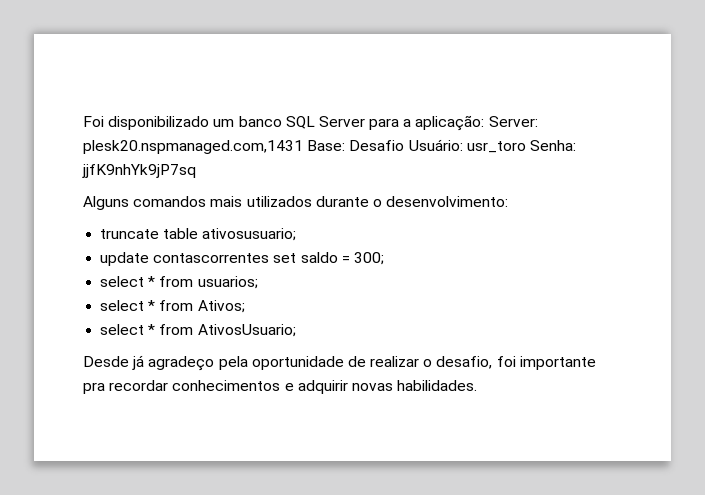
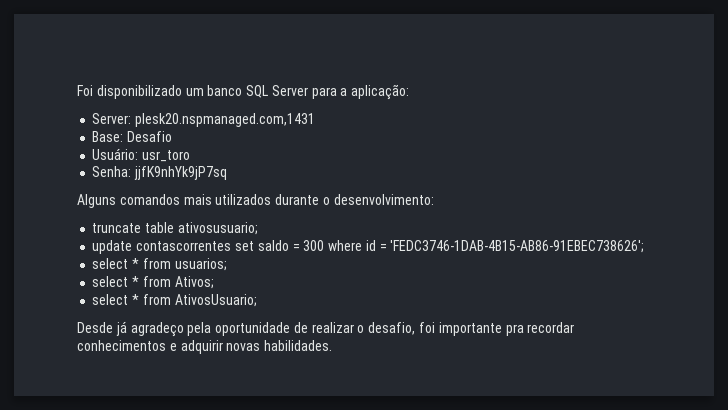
- Foi disponibilizado um banco SQL Server para a aplicação: Server: plesk20.nspmanaged.com,1431 Base: Desafio Usuário: usr_toro Senha: jjfK9nhYk9jP7sq
+ Foi disponibilizado um banco SQL Server para a aplicação:
+ Server: plesk20.nspmanaged.com,1431
+ Base: Desafio
+ Usuário: usr_toro
+ Senha: jjfK9nhYk9jP7sq
- update contascorrentes set saldo = 300;
+ update contascorrentes set saldo = 300 where id = 'FEDC3746-1DAB-4B15-AB86-91EBEC738626';

